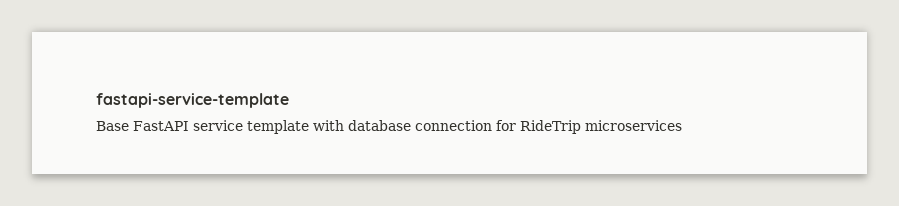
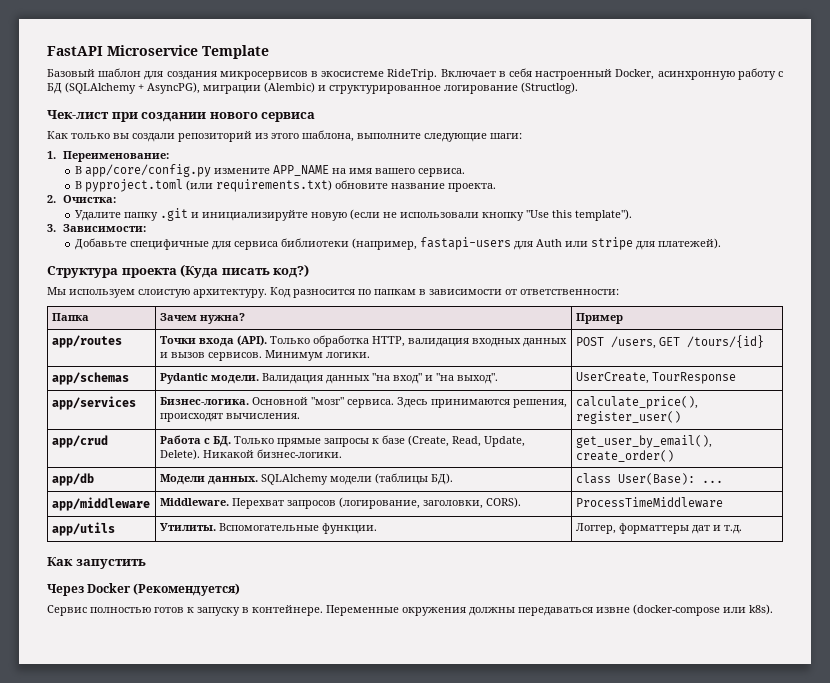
- fastapi-service-template
- Base FastAPI service template with database connection for RideTrip microservices
+ FastAPI Microservice Template
+ Базовый шаблон для создания микросервисов в экосистеме RideTrip. Включает в себя настроенный Docker, асинхронную работу с БД (SQLAlchemy + AsyncPG), миграции (Alembic) и структурированное логирование (Structlog).
+ Чек-лист при создании нового сервиса
+ Как только вы создали репозиторий из этого шаблона, выполните следующие шаги:
+ 1. Переименование:
+ В app/core/config.py измените APP_NAME на имя вашего сервиса.
+ В pyproject.toml (или requirements.txt) обновите название проекта.
+ 2. Очистка:
+ Удалите папку .git и инициализируйте новую (если не использовали кнопку "Use this template").
+ 3. Зависимости:
+ Добавьте специфичные для сервиса библиотеки (например, fastapi-users для Auth или stripe для платежей).
+ Структура проекта (Куда писать код?)
+ Мы используем слоистую архитектуру. Код разносится по папкам в зависимости от ответственности:
+ Папка | Зачем нужна? | Пример
+ app/routes | Точки входа (API). Только обработка HTTP, валидация входных данных и вызов сервисов. Минимум логики. | POST /users, GET /tours/{id}
+ app/schemas | Pydantic модели. Валидация данных "на вход" и "на выход". | UserCreate, TourResponse
+ app/services | Бизнес-логика. Основной "мозг" сервиса. Здесь принимаются решения, происходят вычисления. | calculate_price(), register_user()
+ app/crud | Работа с БД. Только прямые запросы к базе (Create, Read, Update, Delete). Никакой бизнес-логики. | get_user_by_email(), create_order()
+ app/db | Модели данных. SQLAlchemy модели (таблицы БД). | class User(Base): ...
+ app/middleware | Middleware. Перехват запросов (логирование, заголовки, CORS). | ProcessTimeMiddleware
+ app/utils | Утилиты. Вспомогательные функции. | Логгер, форматтеры дат и т.д.
+ Как запустить
+ Через Docker (Рекомендуется)
+ Сервис полностью готов к запуску в контейнере. Переменные окружения должны передаваться извне (docker-compose или k8s).

